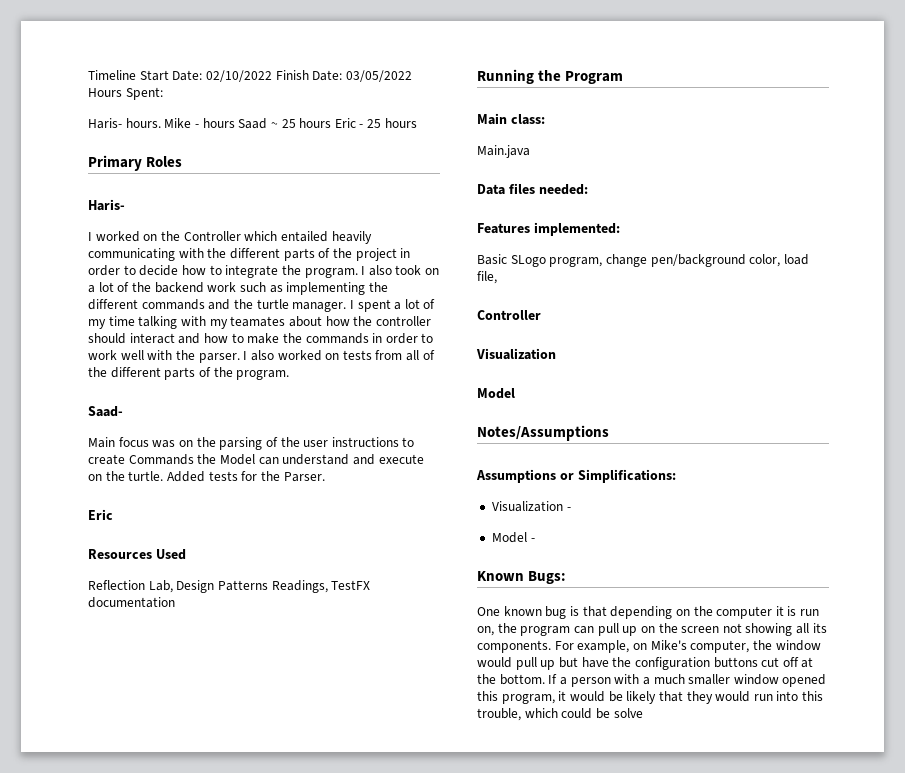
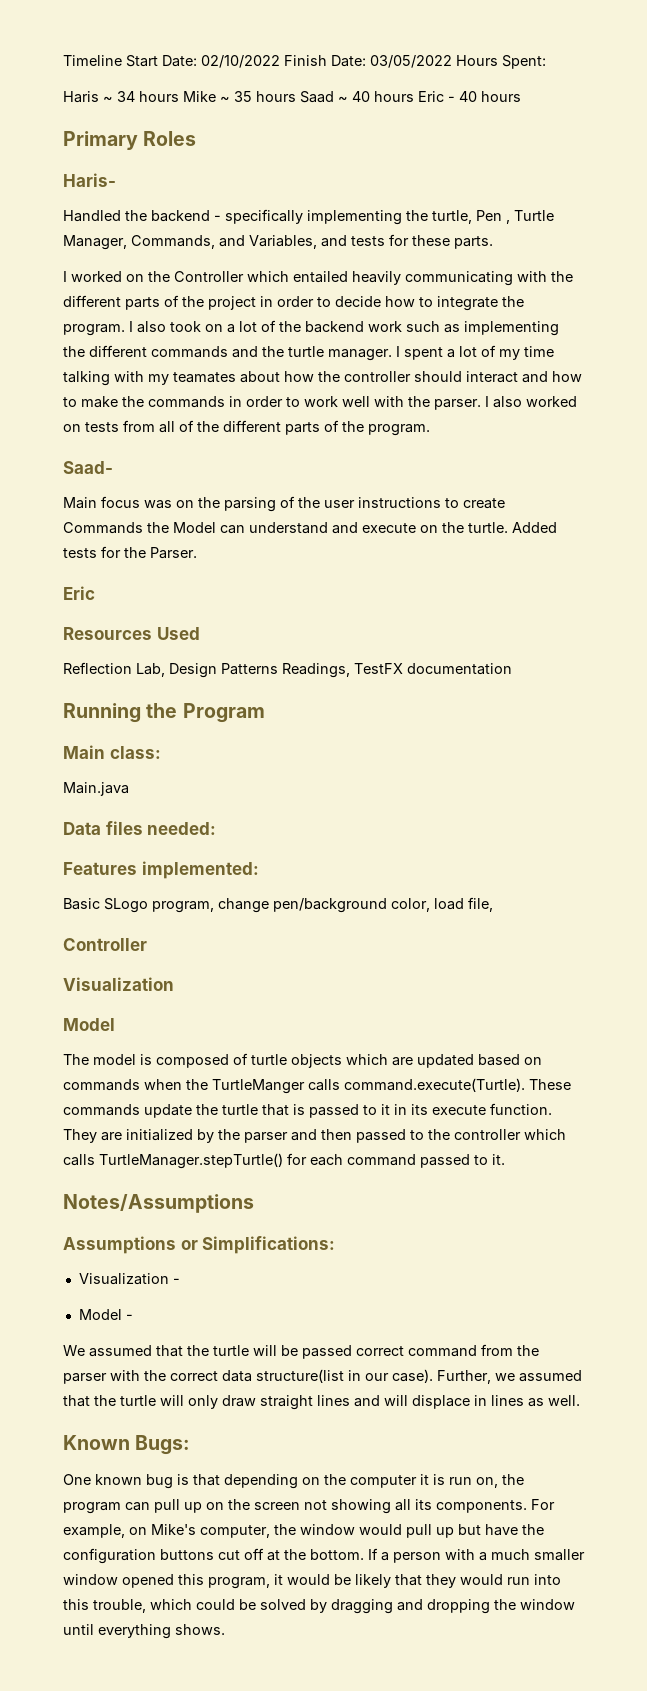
- Haris- hours. Mike - hours Saad ~ 25 hours Eric - 25 hours
+ Haris ~ 34 hours Mike ~ 35 hours Saad ~ 40 hours Eric - 40 hours
+ Handled the backend - specifically implementing the turtle, Pen , Turtle Manager, Commands, and Variables, and tests for these parts.
+ The model is composed of turtle objects which are updated based on commands when the TurtleManger calls command.execute(Turtle). These commands update the turtle that is passed to it in its execute function. They are initialized by the parser and then passed to the controller which calls TurtleManager.stepTurtle() for each command passed to it.
+ We assumed that the turtle will be passed correct command from the parser with the correct data structure(list in our case). Further, we assumed that the turtle will only draw straight lines and will displace in lines as well.
- If a person with a much smaller window opened this program, it would be likely that they would run into this trouble, which could be solve
+ If a person with a much smaller window opened this program, it would be likely that they would run into this trouble, which could be solved by dragging and dropping the window until everything shows.

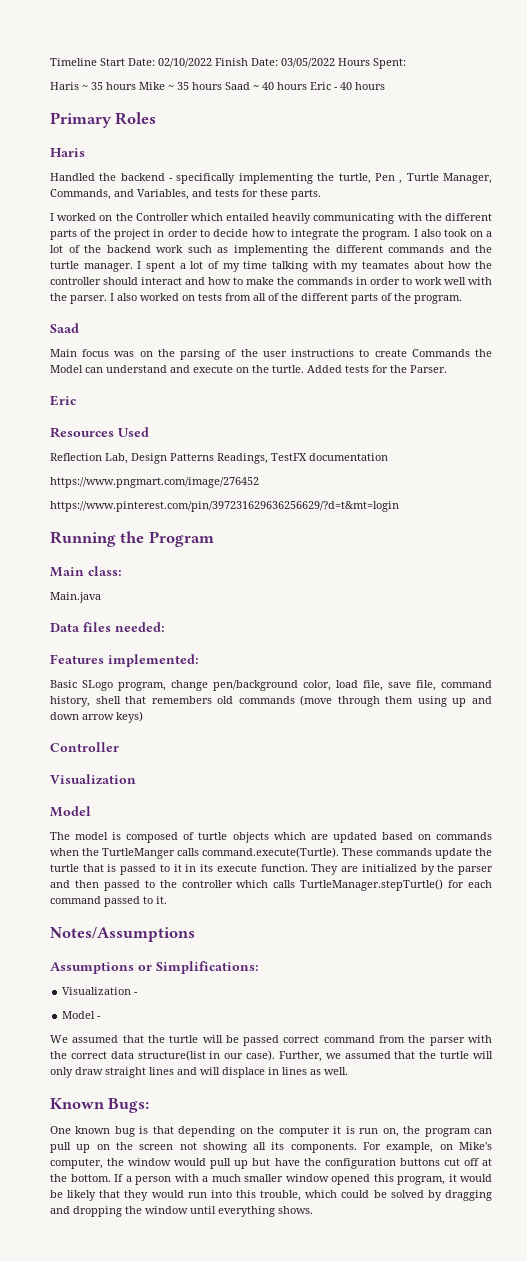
- Haris ~ 34 hours Mike ~ 35 hours Saad ~ 40 hours Eric - 40 hours
+ Haris ~ 35 hours Mike ~ 35 hours Saad ~ 40 hours Eric - 40 hours
  Primary Roles
- Haris-
+ Haris
  I also worked on tests from all of the different parts of the program.
- Saad-
+ Saad
+ https://www.pngmart.com/image/276452
+ https://www.pinterest.com/pin/397231629636256629/?d=t&mt=login
- Basic SLogo program, change pen/background color, load file,
+ Basic SLogo program, change pen/background color, load file, save file, command history, shell that remembers old commands (move through them using up and down arrow keys)

